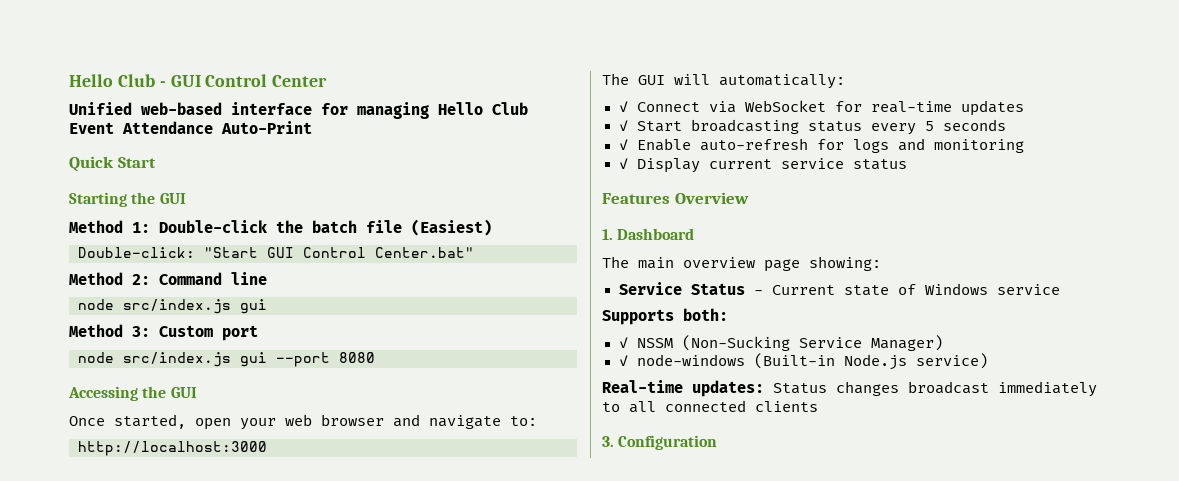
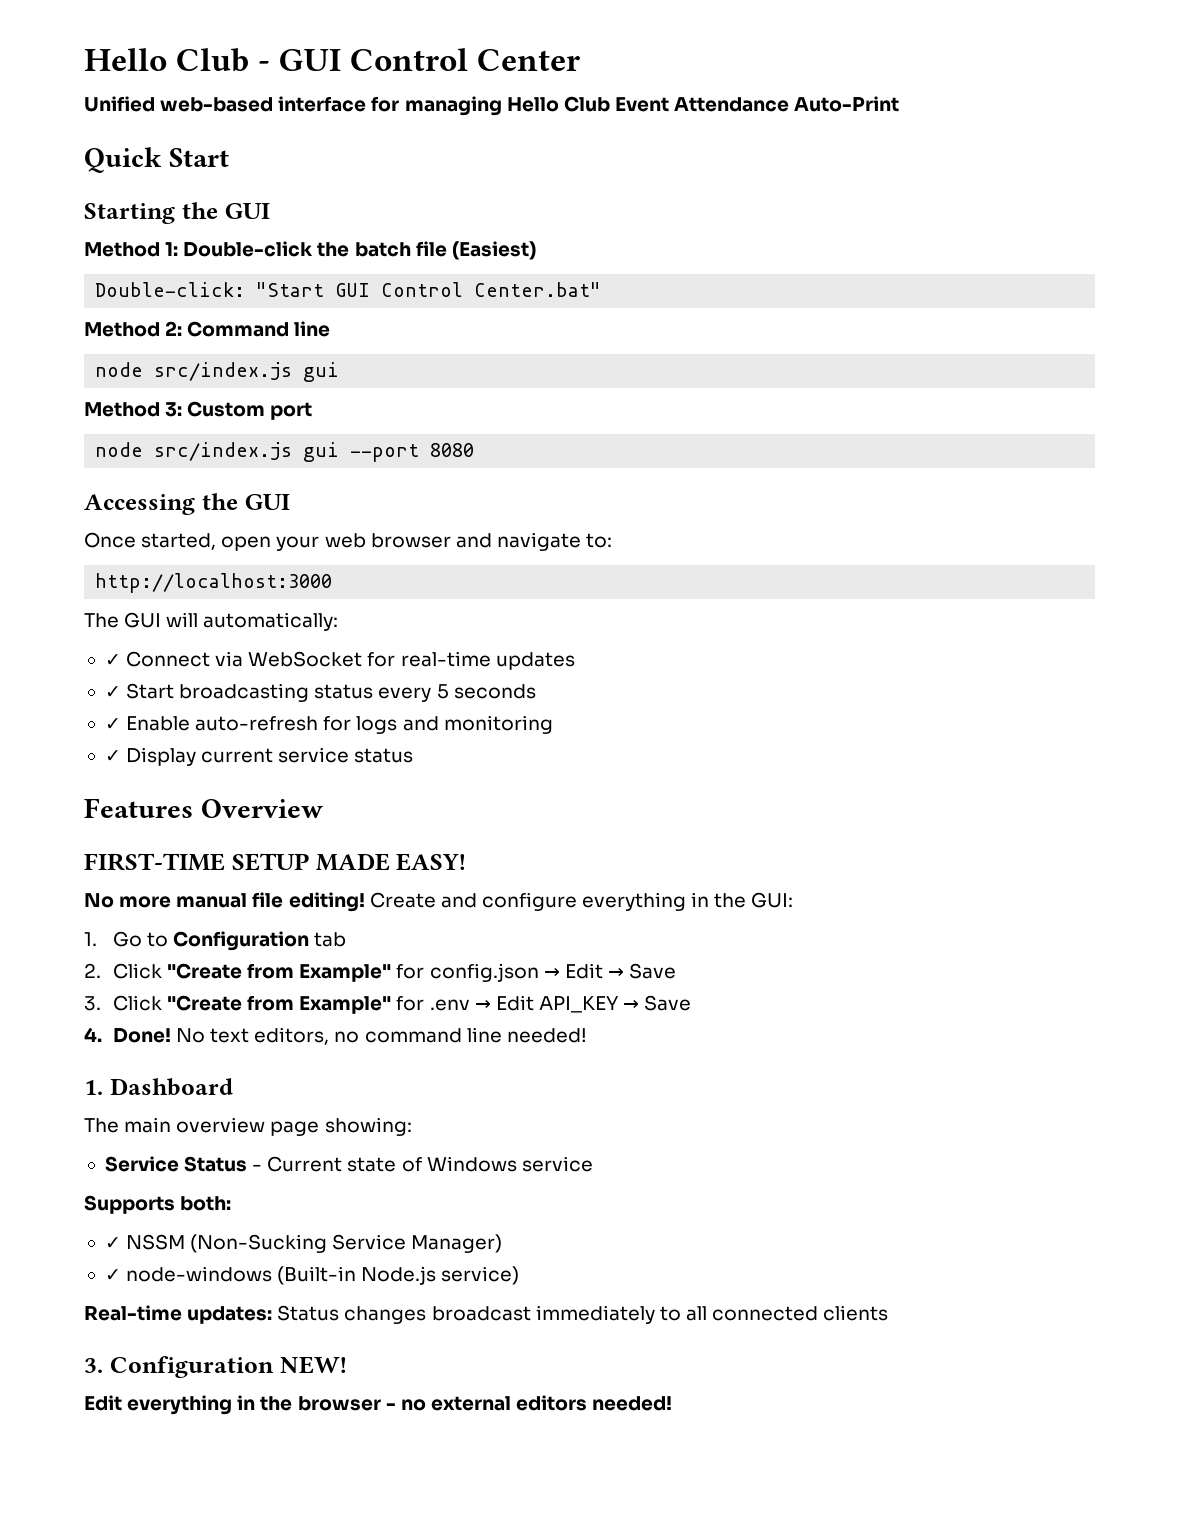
+ FIRST-TIME SETUP MADE EASY!
+ No more manual file editing! Create and configure everything in the GUI:
+ 1. Go to Configuration tab
+ 2. Click "Create from Example" for config.json → Edit → Save
+ 3. Click "Create from Example" for .env → Edit API_KEY → Save
+ 4. Done! No text editors, no command line needed!
- 3. Configuration
+ 3. Configuration NEW!
+ Edit everything in the browser - no external editors needed!

